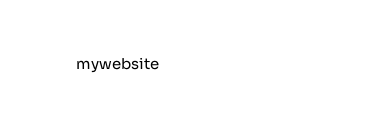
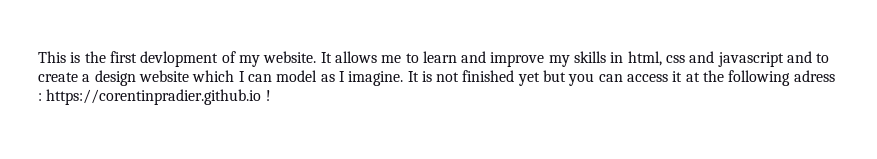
- mywebsite
+ This is the first devlopment of my website. It allows me to learn and improve my skills in html, css and javascript and to create a design website which I can model as I imagine. It is not finished yet but you can access it at the following adress : https://corentinpradier.github.io !

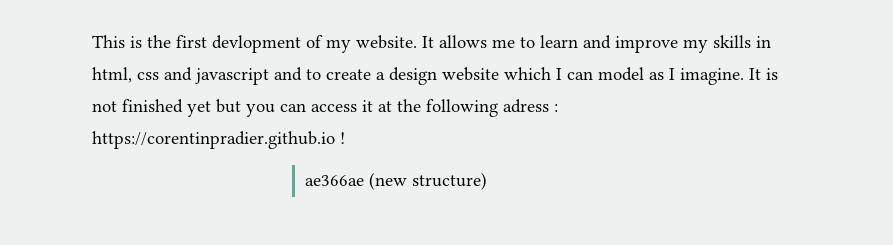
+ ae366ae (new structure)

